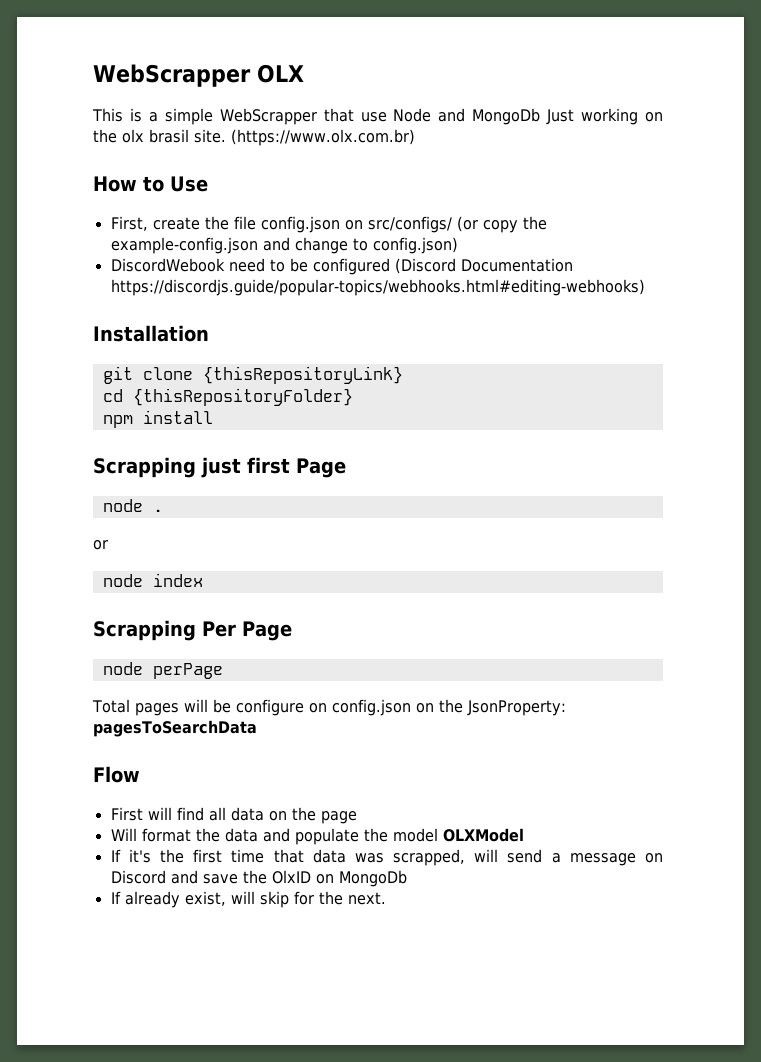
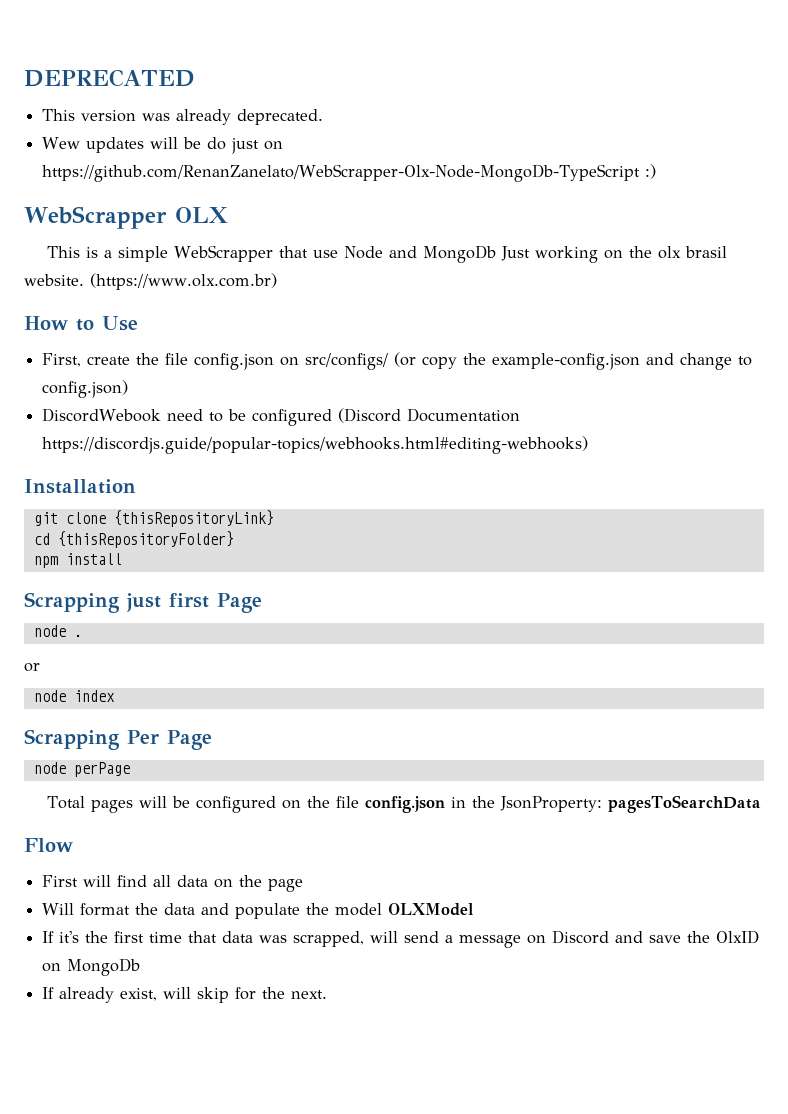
+ DEPRECATED
+ This version was already deprecated.
+ Wew updates will be do just on https://github.com/RenanZanelato/WebScrapper-Olx-Node-MongoDb-TypeScript :)
- This is a simple WebScrapper that use Node and MongoDb Just working on the olx brasil site.
+ This is a simple WebScrapper that use Node and MongoDb Just working on the olx brasil website.
- Total pages will be configure on config.json on the JsonProperty: pagesToSearchData
+ Total pages will be configured on the file config.json in the JsonProperty: pagesToSearchData

